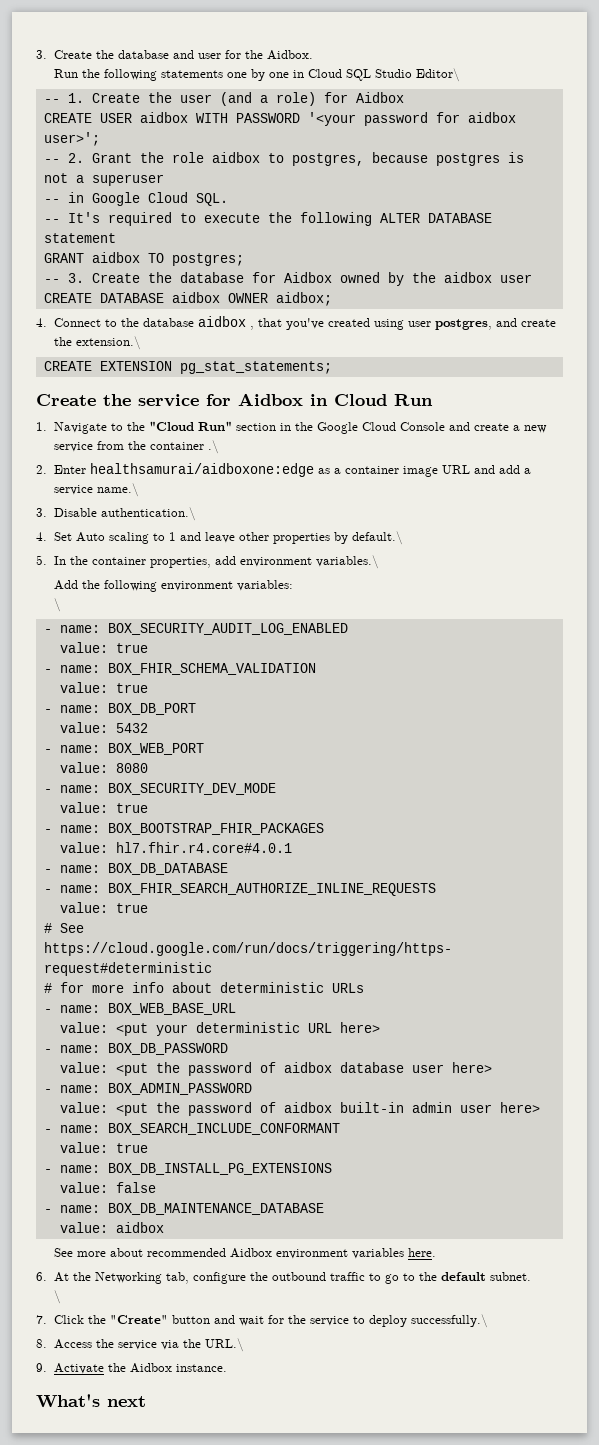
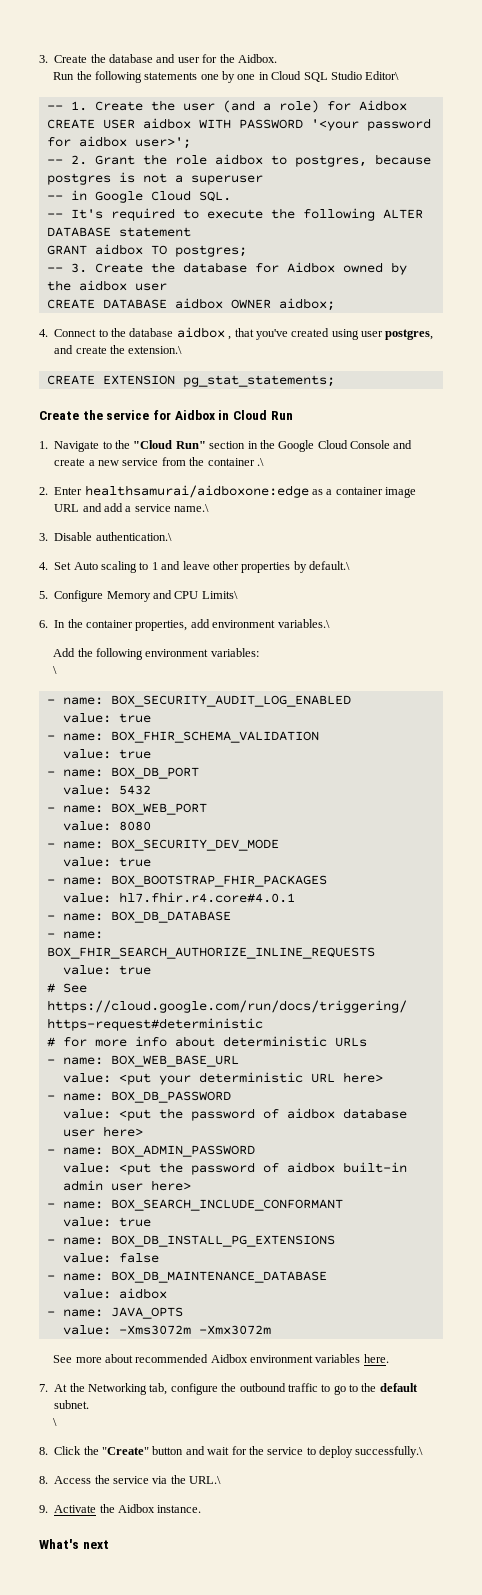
- 5. In the container properties, add environment variables.\
+ 5. Configure Memory and CPU Limits\
+ 6. In the container properties, add environment variables.\
+ - name: JAVA_OPTS
+ value: -Xms3072m -Xmx3072m
- 6. At the Networking tab, configure the outbound traffic to go to the default subnet.
+ 7. At the Networking tab, configure the outbound traffic to go to the default subnet.
- 7. Click the "Create" button and wait for the service to deploy successfully.\
+ 8. Click the "Create" button and wait for the service to deploy successfully.\

